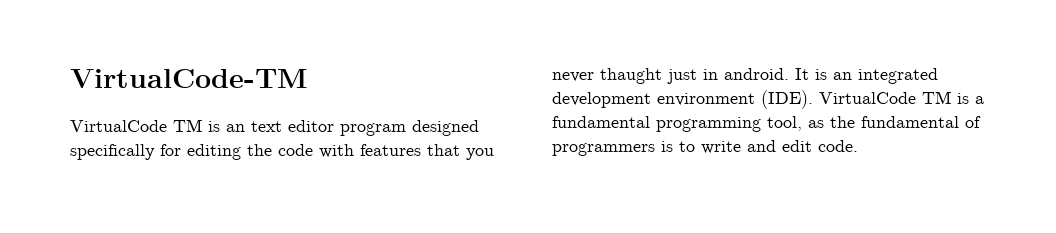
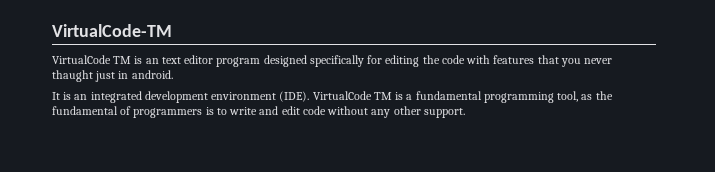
- VirtualCode TM is an text editor program designed specifically for editing the code with features that you never thaught just in android. It is an integrated development environment (IDE).
+ VirtualCode TM is an text editor program designed specifically for editing the code with features that you never thaught just in android.
+ It is an integrated development environment (IDE).
- VirtualCode TM is a fundamental programming tool, as the fundamental of programmers is to write and edit code.
+ VirtualCode TM is a fundamental programming tool, as the fundamental of programmers is to write and edit code without any other support.

